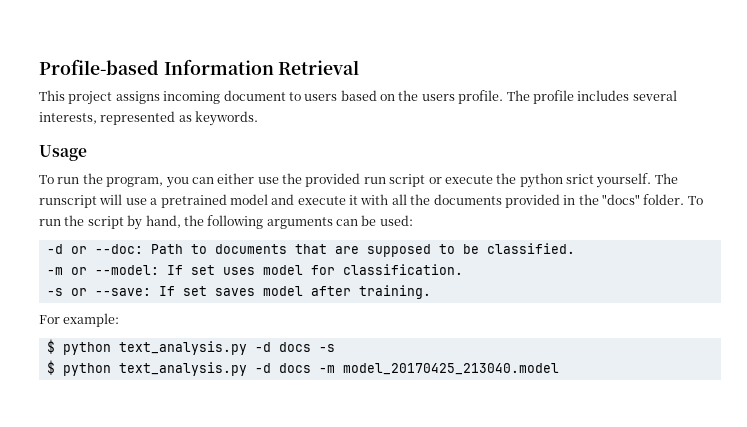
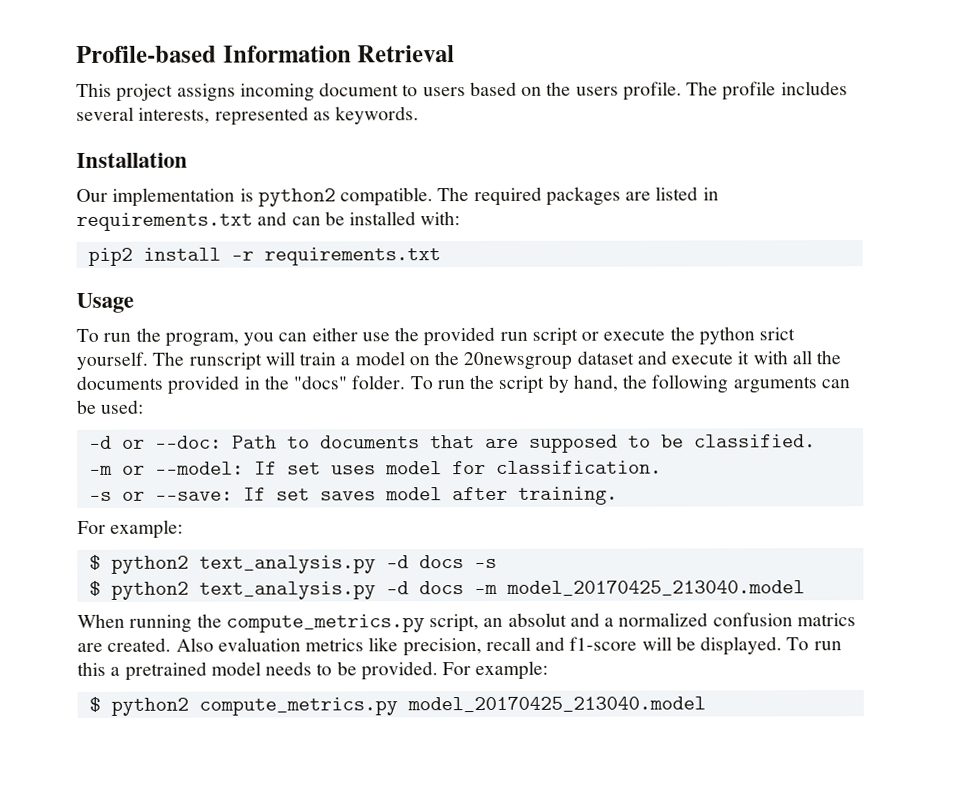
+ Installation
+ Our implementation is python2 compatible. The required packages are listed in requirements.txt and can be installed with:
+ pip2 install -r requirements.txt
- The runscript will use a pretrained model and execute it with all the documents provided in the "docs" folder.
+ The runscript will train a model on the 20newsgroup dataset and execute it with all the documents provided in the "docs" folder.
- $ python text_analysis.py -d docs -s
+ $ python2 text_analysis.py -d docs -s
- $ python text_analysis.py -d docs -m model_20170425_213040.model
+ $ python2 text_analysis.py -d docs -m model_20170425_213040.model
+ When running the compute_metrics.py script, an absolut and a normalized confusion matrics are created. Also evaluation metrics like precision, recall and f1-score will be displayed. To run this a pretrained model needs to be provided. For example:
+ $ python2 compute_metrics.py model_20170425_213040.model

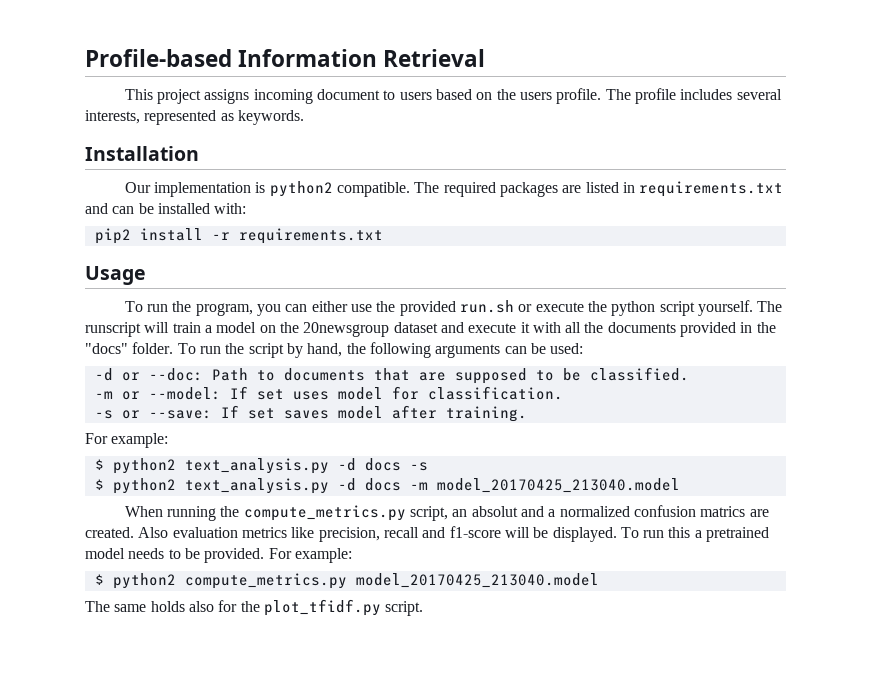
- To run the program, you can either use the provided run script or execute the python srict yourself.
+ To run the program, you can either use the provided run.sh or execute the python script yourself.
+ The same holds also for the plot_tfidf.py script.

